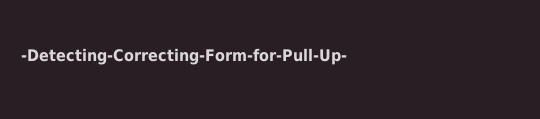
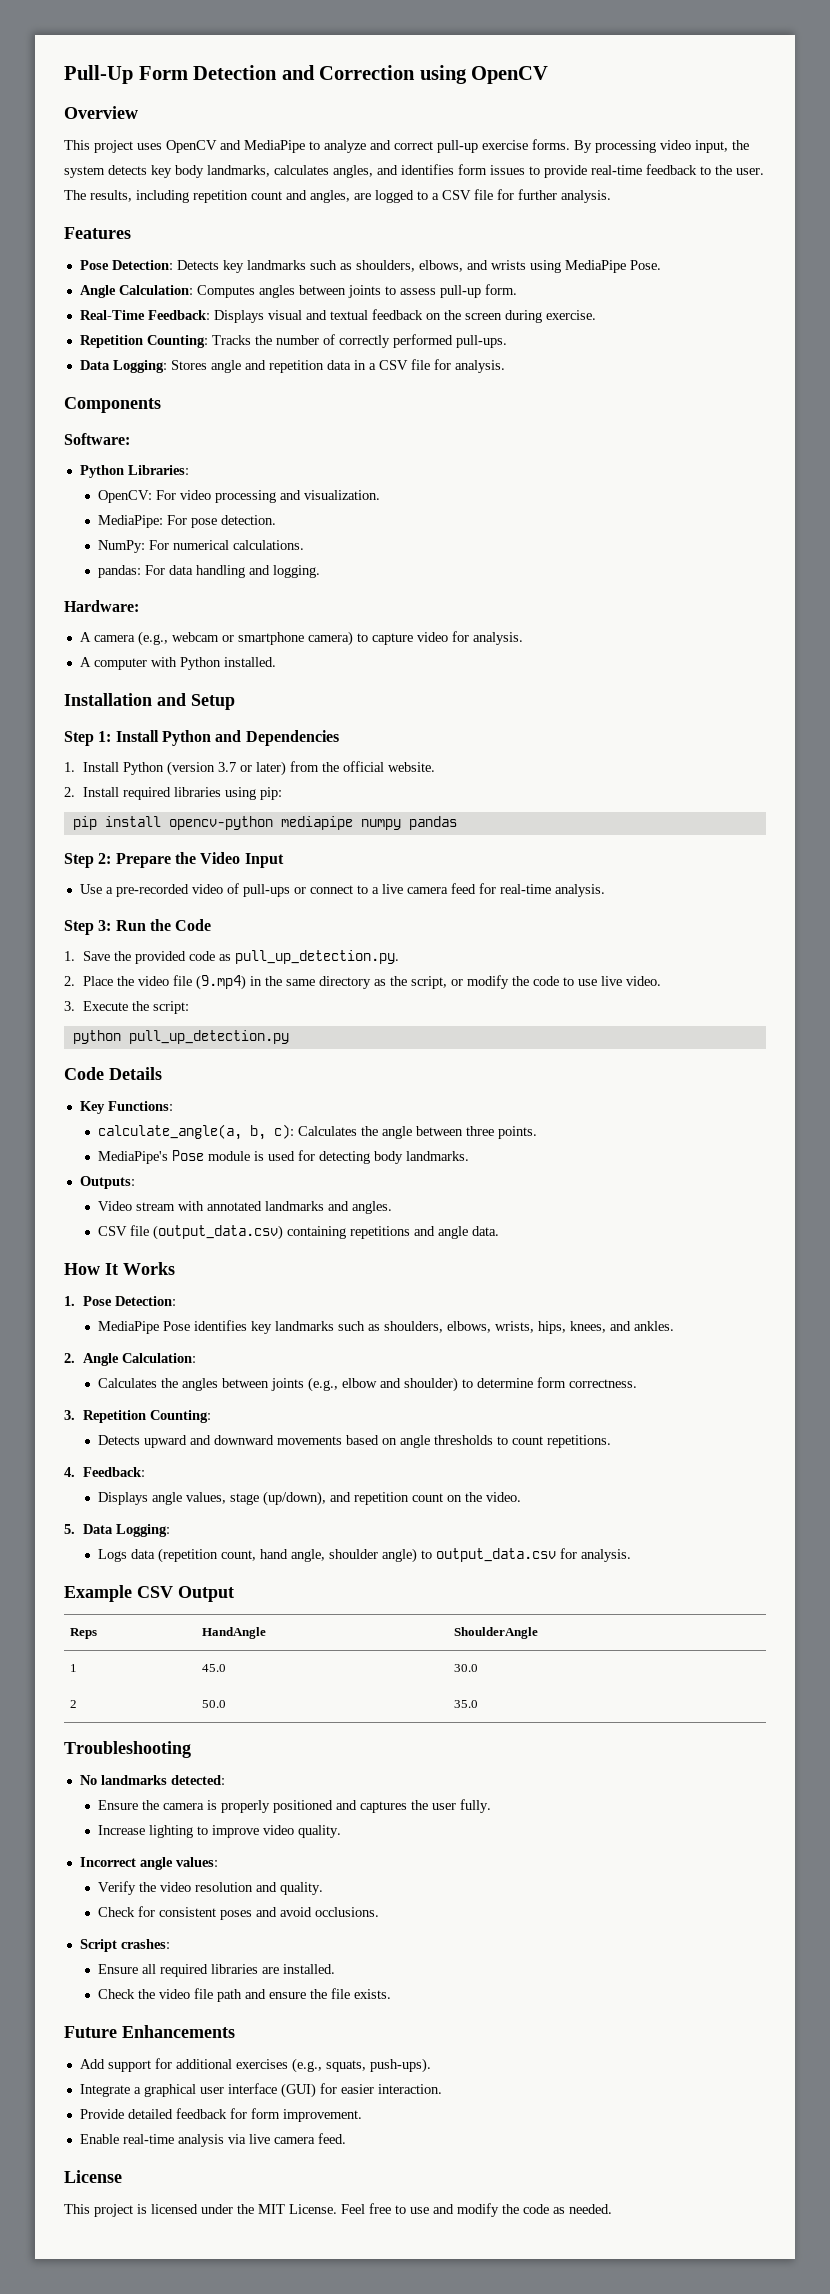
- -Detecting-Correcting-Form-for-Pull-Up-
+ Pull-Up Form Detection and Correction using OpenCV
+ Overview
+ This project uses OpenCV and MediaPipe to analyze and correct pull-up exercise forms. By processing video input, the system detects key body landmarks, calculates angles, and identifies form issues to provide real-time feedback to the user. The results, including repetition count and angles, are logged to a CSV file for further analysis.
+ Features
+ Pose Detection: Detects key landmarks such as shoulders, elbows, and wrists using MediaPipe Pose.
+ Angle Calculation: Computes angles between joints to assess pull-up form.
+ Real-Time Feedback: Displays visual and textual feedback on the screen during exercise.
+ Repetition Counting: Tracks the number of correctly performed pull-ups.
+ Data Logging: Stores angle and repetition data in a CSV file for analysis.
+ Components
+ Software:
+ Python Libraries:
+ OpenCV: For video processing and visualization.
+ MediaPipe: For pose detection.
+ NumPy: For numerical calculations.
+ pandas: For data handling and logging.
+ Hardware:
+ A camera (e.g., webcam or smartphone camera) to capture video for analysis.
+ A computer with Python installed.
+ Installation and Setup
+ Step 1: Install Python and Dependencies
+ 1. Install Python (version 3.7 or later) from the official website.
+ 2. Install required libraries using pip:
+ pip install opencv-python mediapipe numpy pandas
+ Step 2: Prepare the Video Input
+ Use a pre-recorded video of pull-ups or connect to a live camera feed for real-time analysis.
+ Step 3: Run the Code
+ 1. Save the provided code as pull_up_detection.py.
+ 2. Place the video file (9.mp4) in the same directory as the script, or modify the code to use live video.
+ 3. Execute the script:
+ python pull_up_detection.py
+ Code Details
+ Key Functions:
+ calculate_angle(a, b, c): Calculates the angle between three points.
+ MediaPipe's Pose module is used for detecting body landmarks.
+ Outputs:
+ Video stream with annotated landmarks and angles.
+ CSV file (output_data.csv) containing repetitions and angle data.
+ How It Works
+ 1. Pose Detection:
+ MediaPipe Pose identifies key landmarks such as shoulders, elbows, wrists, hips, knees, and ankles.
+ 2. Angle Calculation:
+ Calculates the angles between joints (e.g., elbow and shoulder) to determine form correctness.
+ 3. Repetition Counting:
+ Detects upward and downward movements based on angle thresholds to count repetitions.
+ 4. Feedback:
+ Displays angle values, stage (up/down), and repetition count on the video.
+ 5. Data Logging:
+ Logs data (repetition count, hand angle, shoulder angle) to output_data.csv for analysis.
+ Example CSV Output
+ Reps | HandAngle | ShoulderAngle
+ 1 | 45.0 | 30.0
+ 2 | 50.0 | 35.0
+ Troubleshooting
+ No landmarks detected:
+ Ensure the camera is properly positioned and captures the user fully.
+ Increase lighting to improve video quality.
+ Incorrect angle values:
+ Verify the video resolution and quality.
+ Check for consistent poses and avoid occlusions.
+ Script crashes:
+ Ensure all required libraries are installed.
+ Check the video file path and ensure the file exists.
+ Future Enhancements
+ Add support for additional exercises (e.g., squats, push-ups).
+ Integrate a graphical user interface (GUI) for easier interaction.
+ Provide detailed feedback for form improvement.
+ Enable real-time analysis via live camera feed.
+ License
+ This project is licensed under the MIT License. Feel free to use and modify the code as needed.

